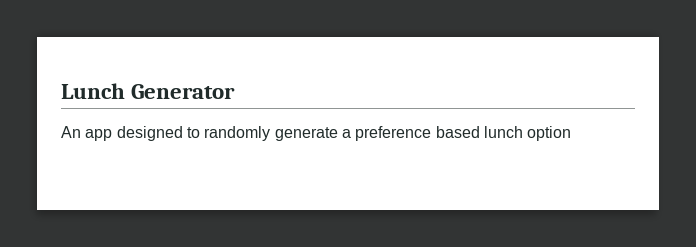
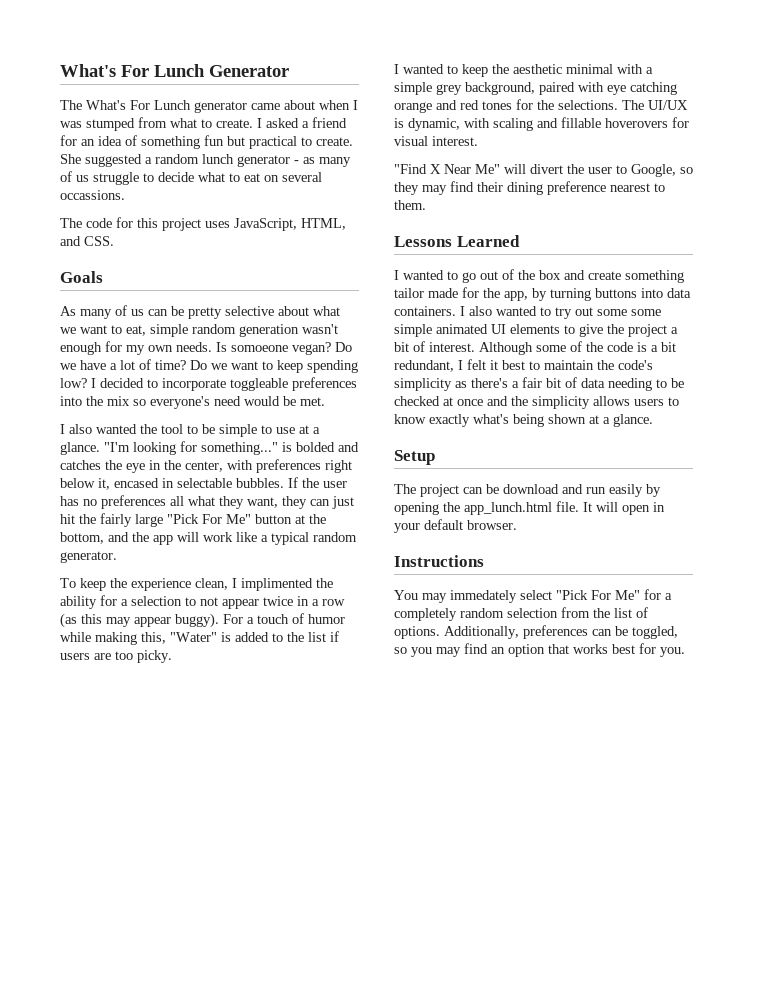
- Lunch Generator
+ What's For Lunch Generator
- An app designed to randomly generate a preference based lunch option
+ The What's For Lunch generator came about when I was stumped from what to create. I asked a friend for an idea of something fun but practical to create. She suggested a random lunch generator - as many of us struggle to decide what to eat on several occassions.
+ The code for this project uses JavaScript, HTML, and CSS.
+ Goals
+ As many of us can be pretty selective about what we want to eat, simple random generation wasn't enough for my own needs. Is somoeone vegan? Do we have a lot of time? Do we want to keep spending low? I decided to incorporate toggleable preferences into the mix so everyone's need would be met.
+ I also wanted the tool to be simple to use at a glance. "I'm looking for something..." is bolded and catches the eye in the center, with preferences right below it, encased in selectable bubbles. If the user has no preferences all what they want, they can just hit the fairly large "Pick For Me" button at the bottom, and the app will work like a typical random generator.
+ To keep the experience clean, I implimented the ability for a selection to not appear twice in a row (as this may appear buggy). For a touch of humor while making this, "Water" is added to the list if users are too picky.
+ I wanted to keep the aesthetic minimal with a simple grey background, paired with eye catching orange and red tones for the selections. The UI/UX is dynamic, with scaling and fillable hoverovers for visual interest.
+ "Find X Near Me" will divert the user to Google, so they may find their dining preference nearest to them.
+ Lessons Learned
+ I wanted to go out of the box and create something tailor made for the app, by turning buttons into data containers. I also wanted to try out some some simple animated UI elements to give the project a bit of interest. Although some of the code is a bit redundant, I felt it best to maintain the code's simplicity as there's a fair bit of data needing to be checked at once and the simplicity allows users to know exactly what's being shown at a glance.
+ Setup
+ The project can be download and run easily by opening the app_lunch.html file. It will open in your default browser.
+ Instructions
+ You may immedately select "Pick For Me" for a completely random selection from the list of options. Additionally, preferences can be toggled, so you may find an option that works best for you.

